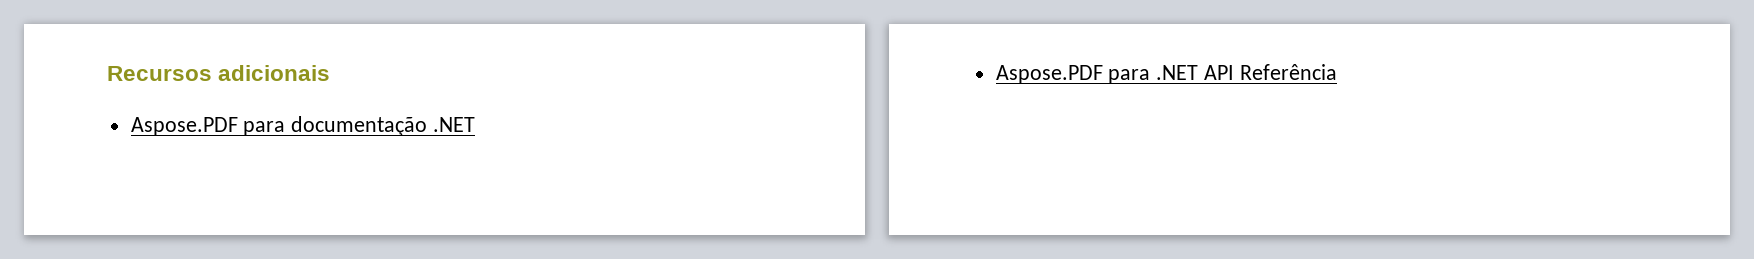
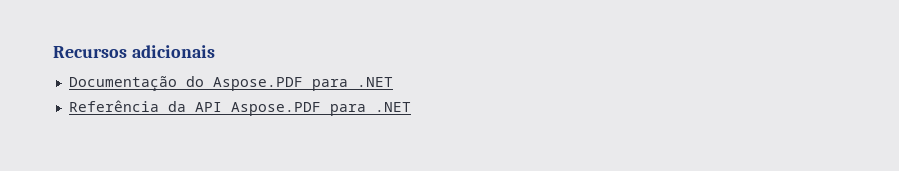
- Aspose.PDF para documentação .NET
- Aspose.PDF para .NET API Referência
+ Documentação do Aspose.PDF para .NET
+ Referência da API Aspose.PDF para .NET

